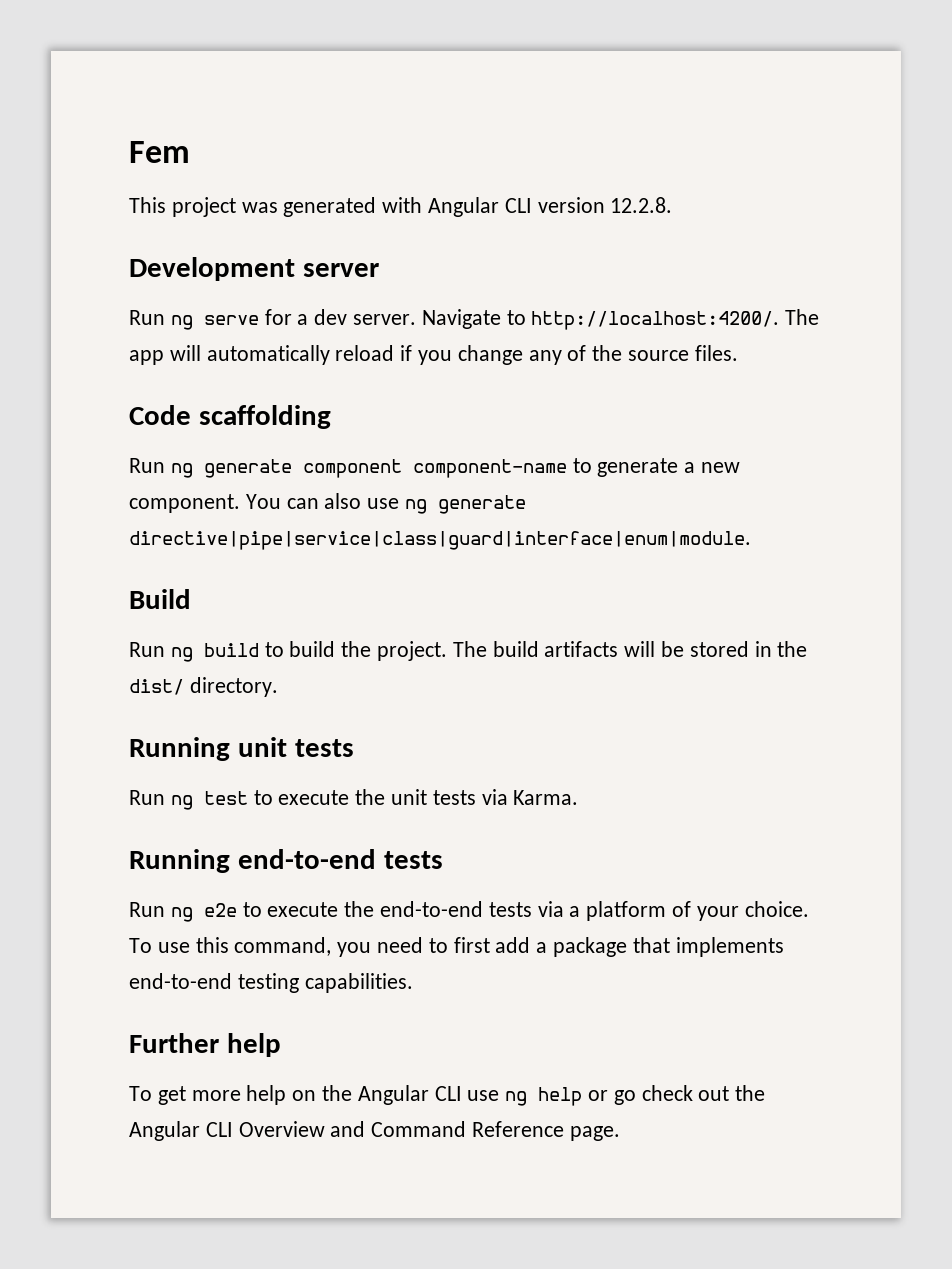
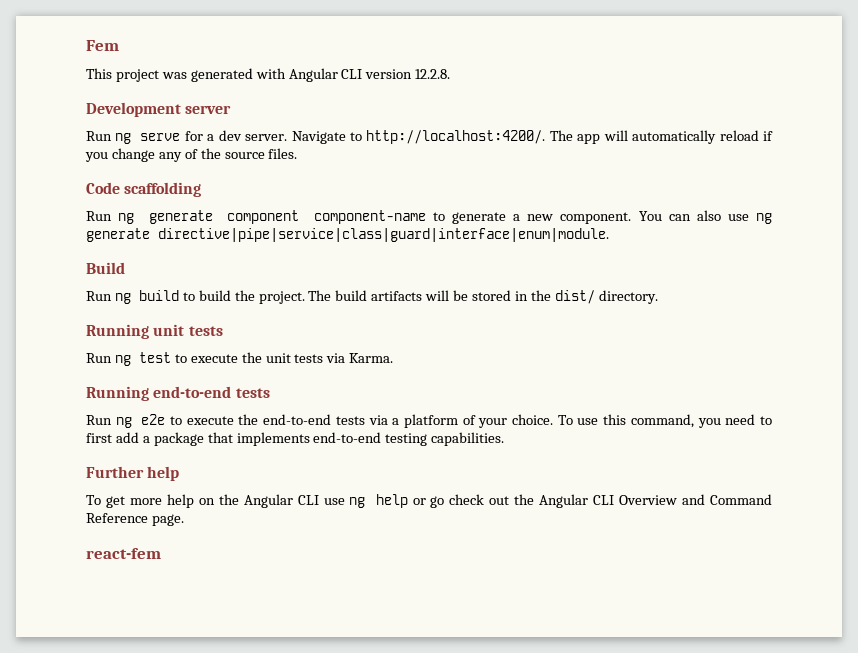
+ react-fem

